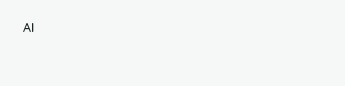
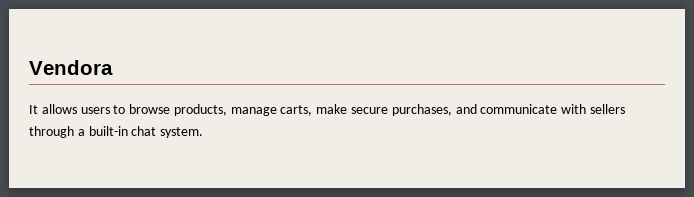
- AI
+ Vendora
+ It allows users to browse products, manage carts, make secure purchases, and communicate with sellers through a built-in chat system.

